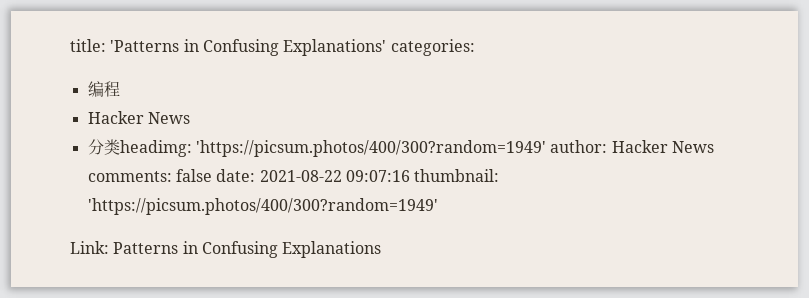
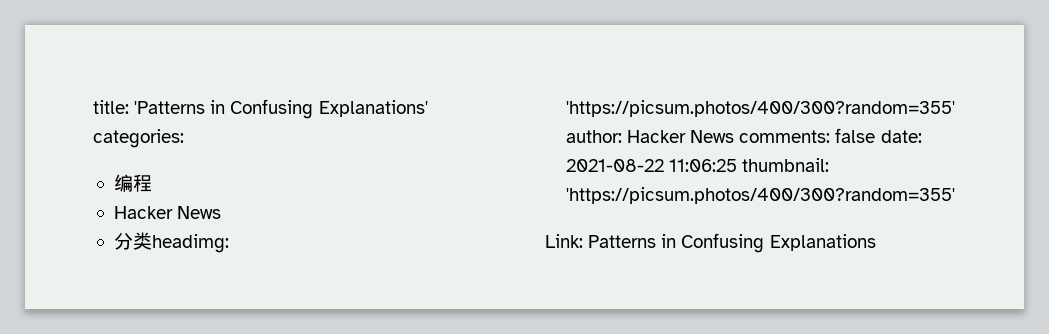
- 分类headimg: 'https://picsum.photos/400/300?random=1949' author: Hacker News comments: false date: 2021-08-22 09:07:16 thumbnail: 'https://picsum.photos/400/300?random=1949'
+ 分类headimg: 'https://picsum.photos/400/300?random=355' author: Hacker News comments: false date: 2021-08-22 11:06:25 thumbnail: 'https://picsum.photos/400/300?random=355'

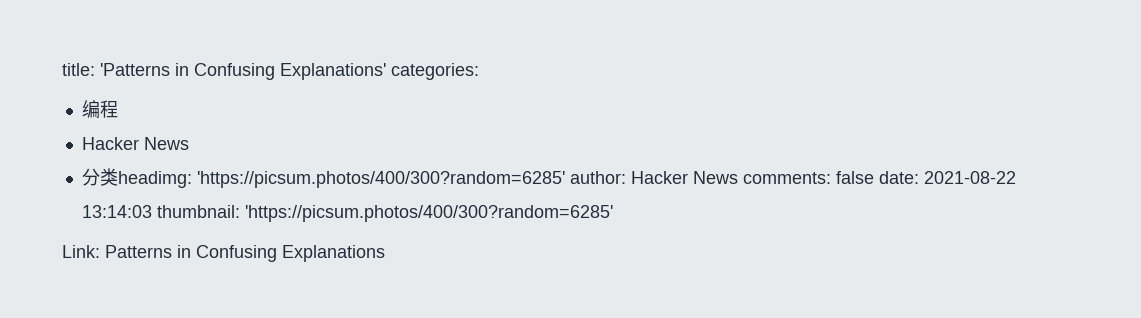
- 分类headimg: 'https://picsum.photos/400/300?random=355' author: Hacker News comments: false date: 2021-08-22 11:06:25 thumbnail: 'https://picsum.photos/400/300?random=355'
+ 分类headimg: 'https://picsum.photos/400/300?random=6285' author: Hacker News comments: false date: 2021-08-22 13:14:03 thumbnail: 'https://picsum.photos/400/300?random=6285'

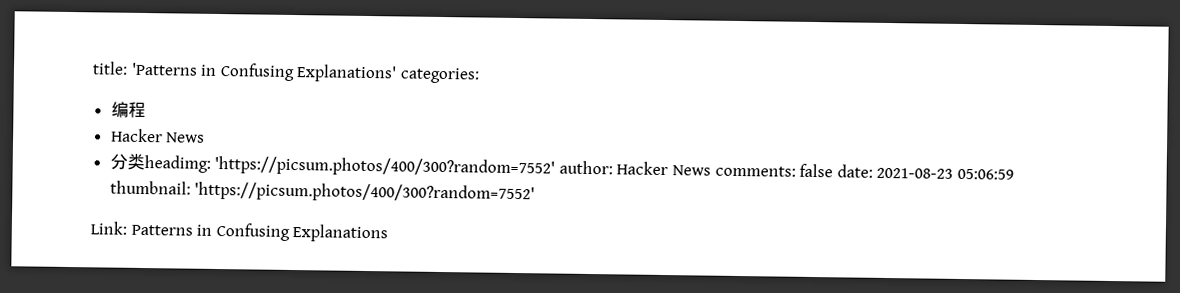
- 分类headimg: 'https://picsum.photos/400/300?random=6285' author: Hacker News comments: false date: 2021-08-22 13:14:03 thumbnail: 'https://picsum.photos/400/300?random=6285'
+ 分类headimg: 'https://picsum.photos/400/300?random=7552' author: Hacker News comments: false date: 2021-08-23 05:06:59 thumbnail: 'https://picsum.photos/400/300?random=7552'

